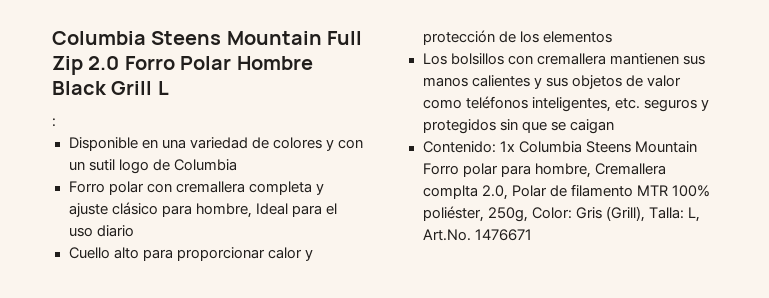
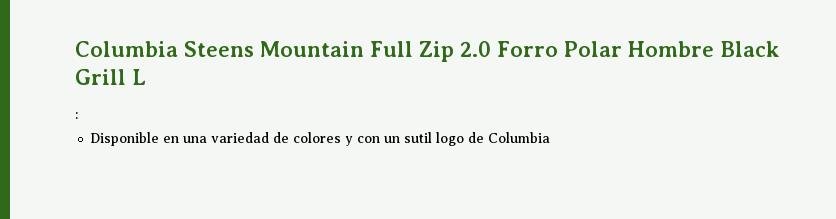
- Forro polar con cremallera completa y ajuste clásico para hombre, Ideal para el uso diario
- Cuello alto para proporcionar calor y protección de los elementos
- Los bolsillos con cremallera mantienen sus manos calientes y sus objetos de valor como teléfonos inteligentes, etc. seguros y protegidos sin que se caigan
- Contenido: 1x Columbia Steens Mountain Forro polar para hombre, Cremallera complta 2.0, Polar de filamento MTR 100% poliéster, 250g, Color: Gris (Grill), Talla: L, Art.No. 1476671

